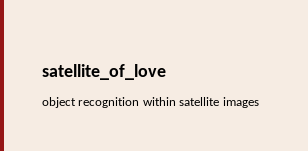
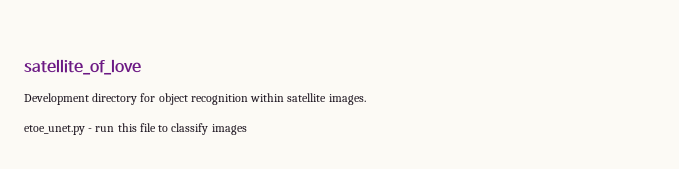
- object recognition within satellite images
+ Development directory for object recognition within satellite images.
+ etoe_unet.py - run this file to classify images

